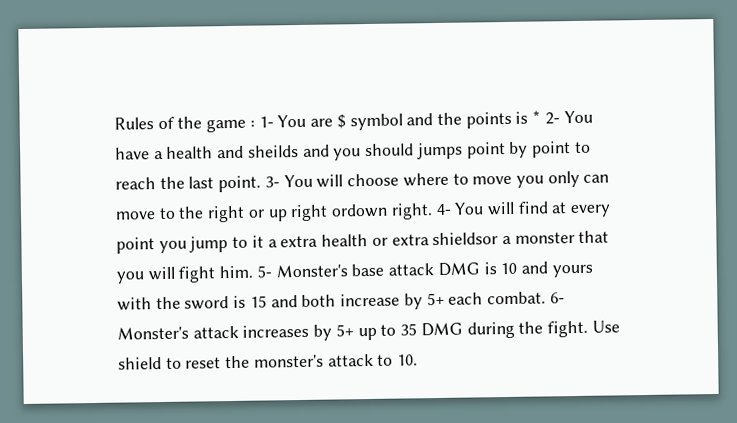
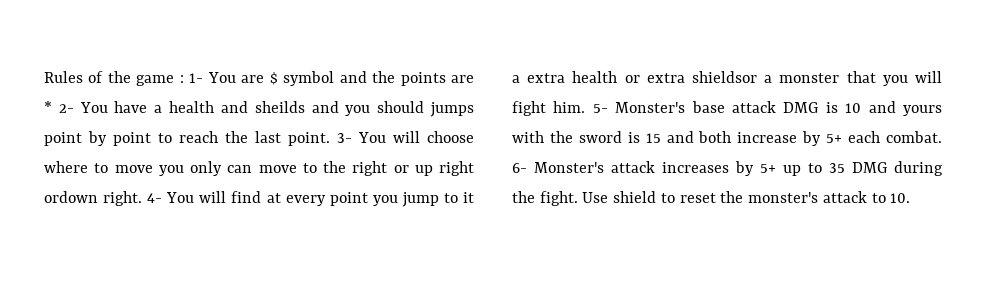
- Rules of the game : 1- You are $ symbol and the points is * 2- You have a health and sheilds and you should jumps point by point to reach the last point.
+ Rules of the game : 1- You are $ symbol and the points are * 2- You have a health and sheilds and you should jumps point by point to reach the last point.

